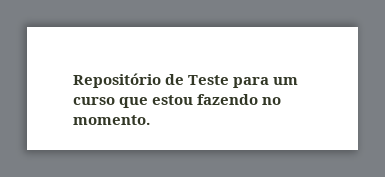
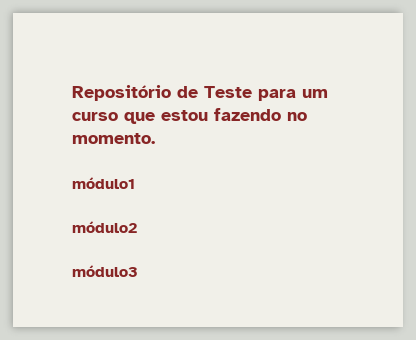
+ módulo1
+ módulo2
+ módulo3

